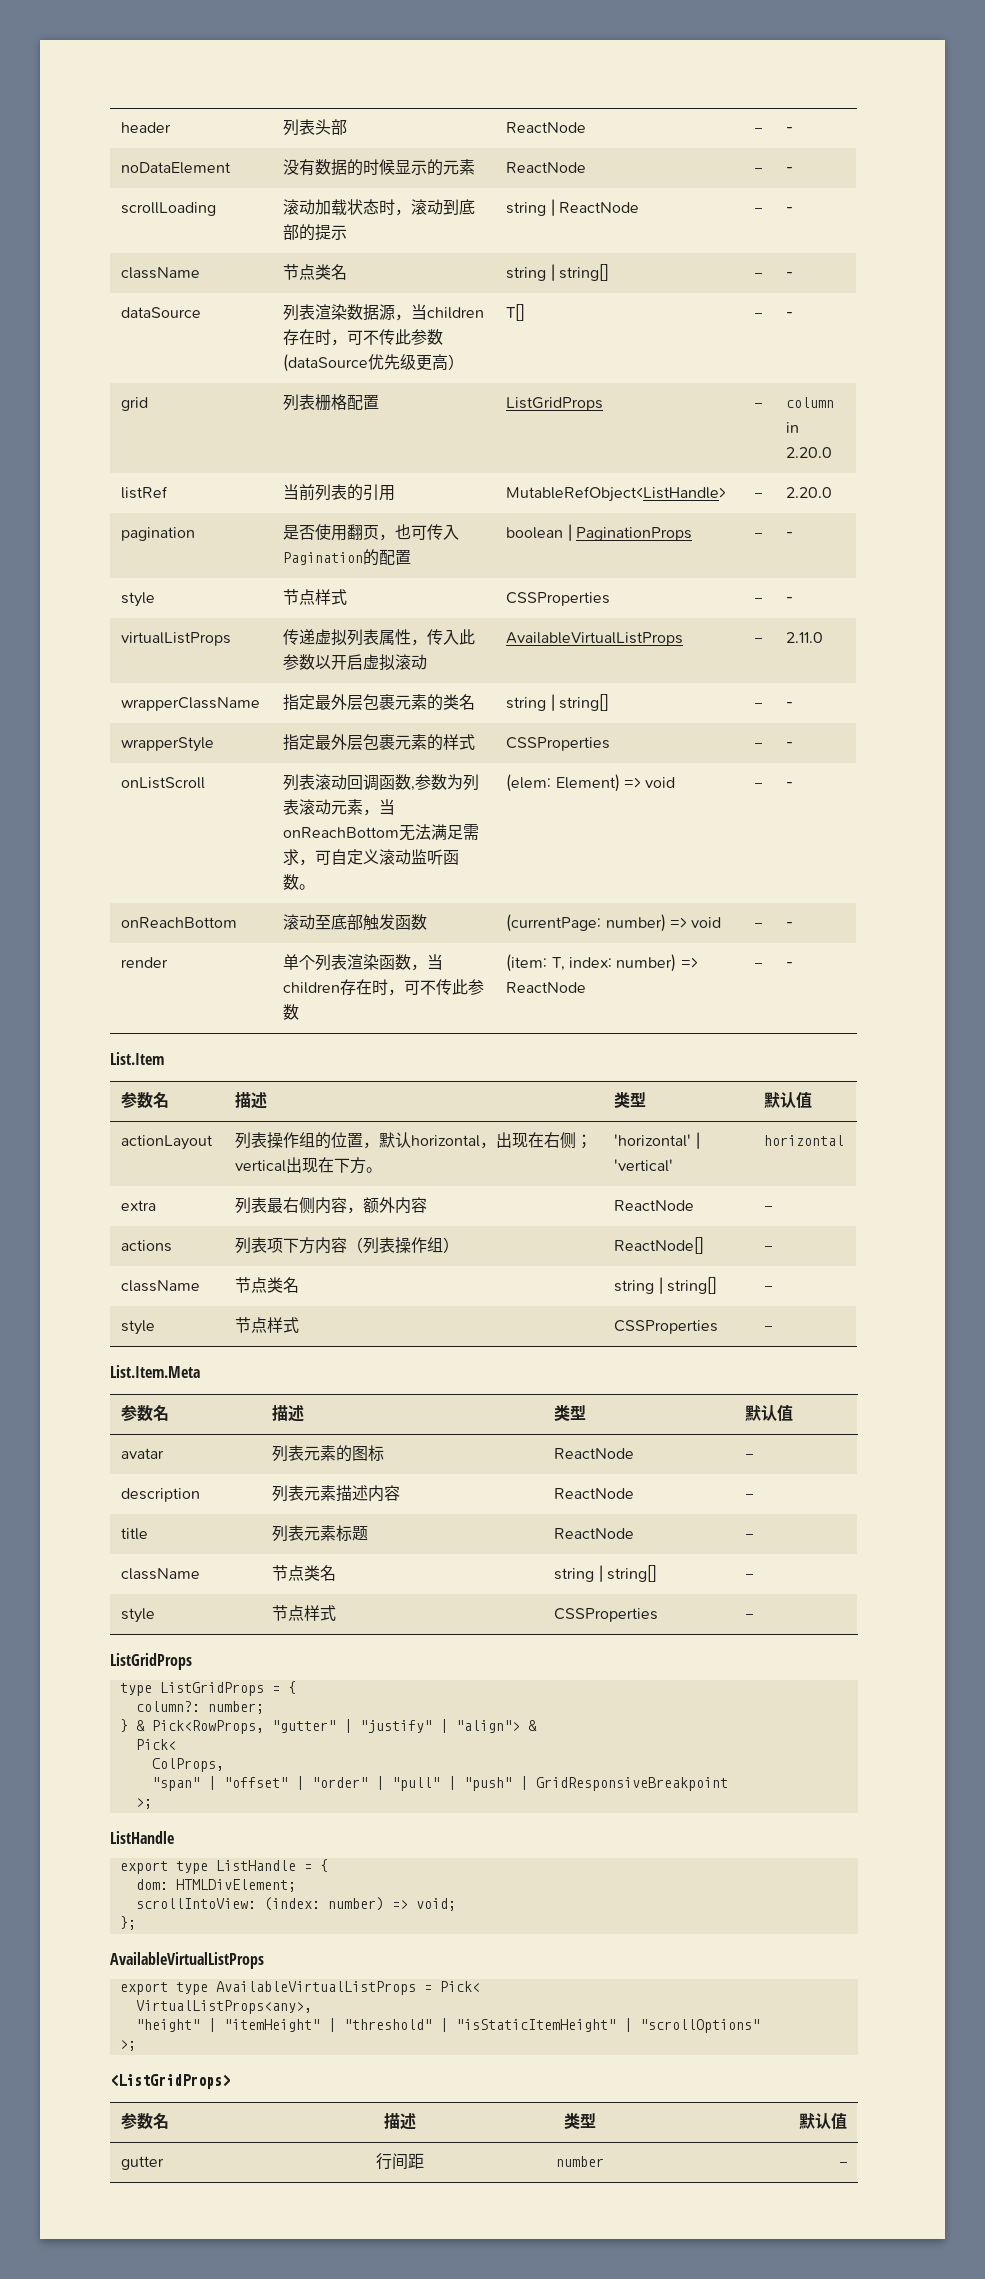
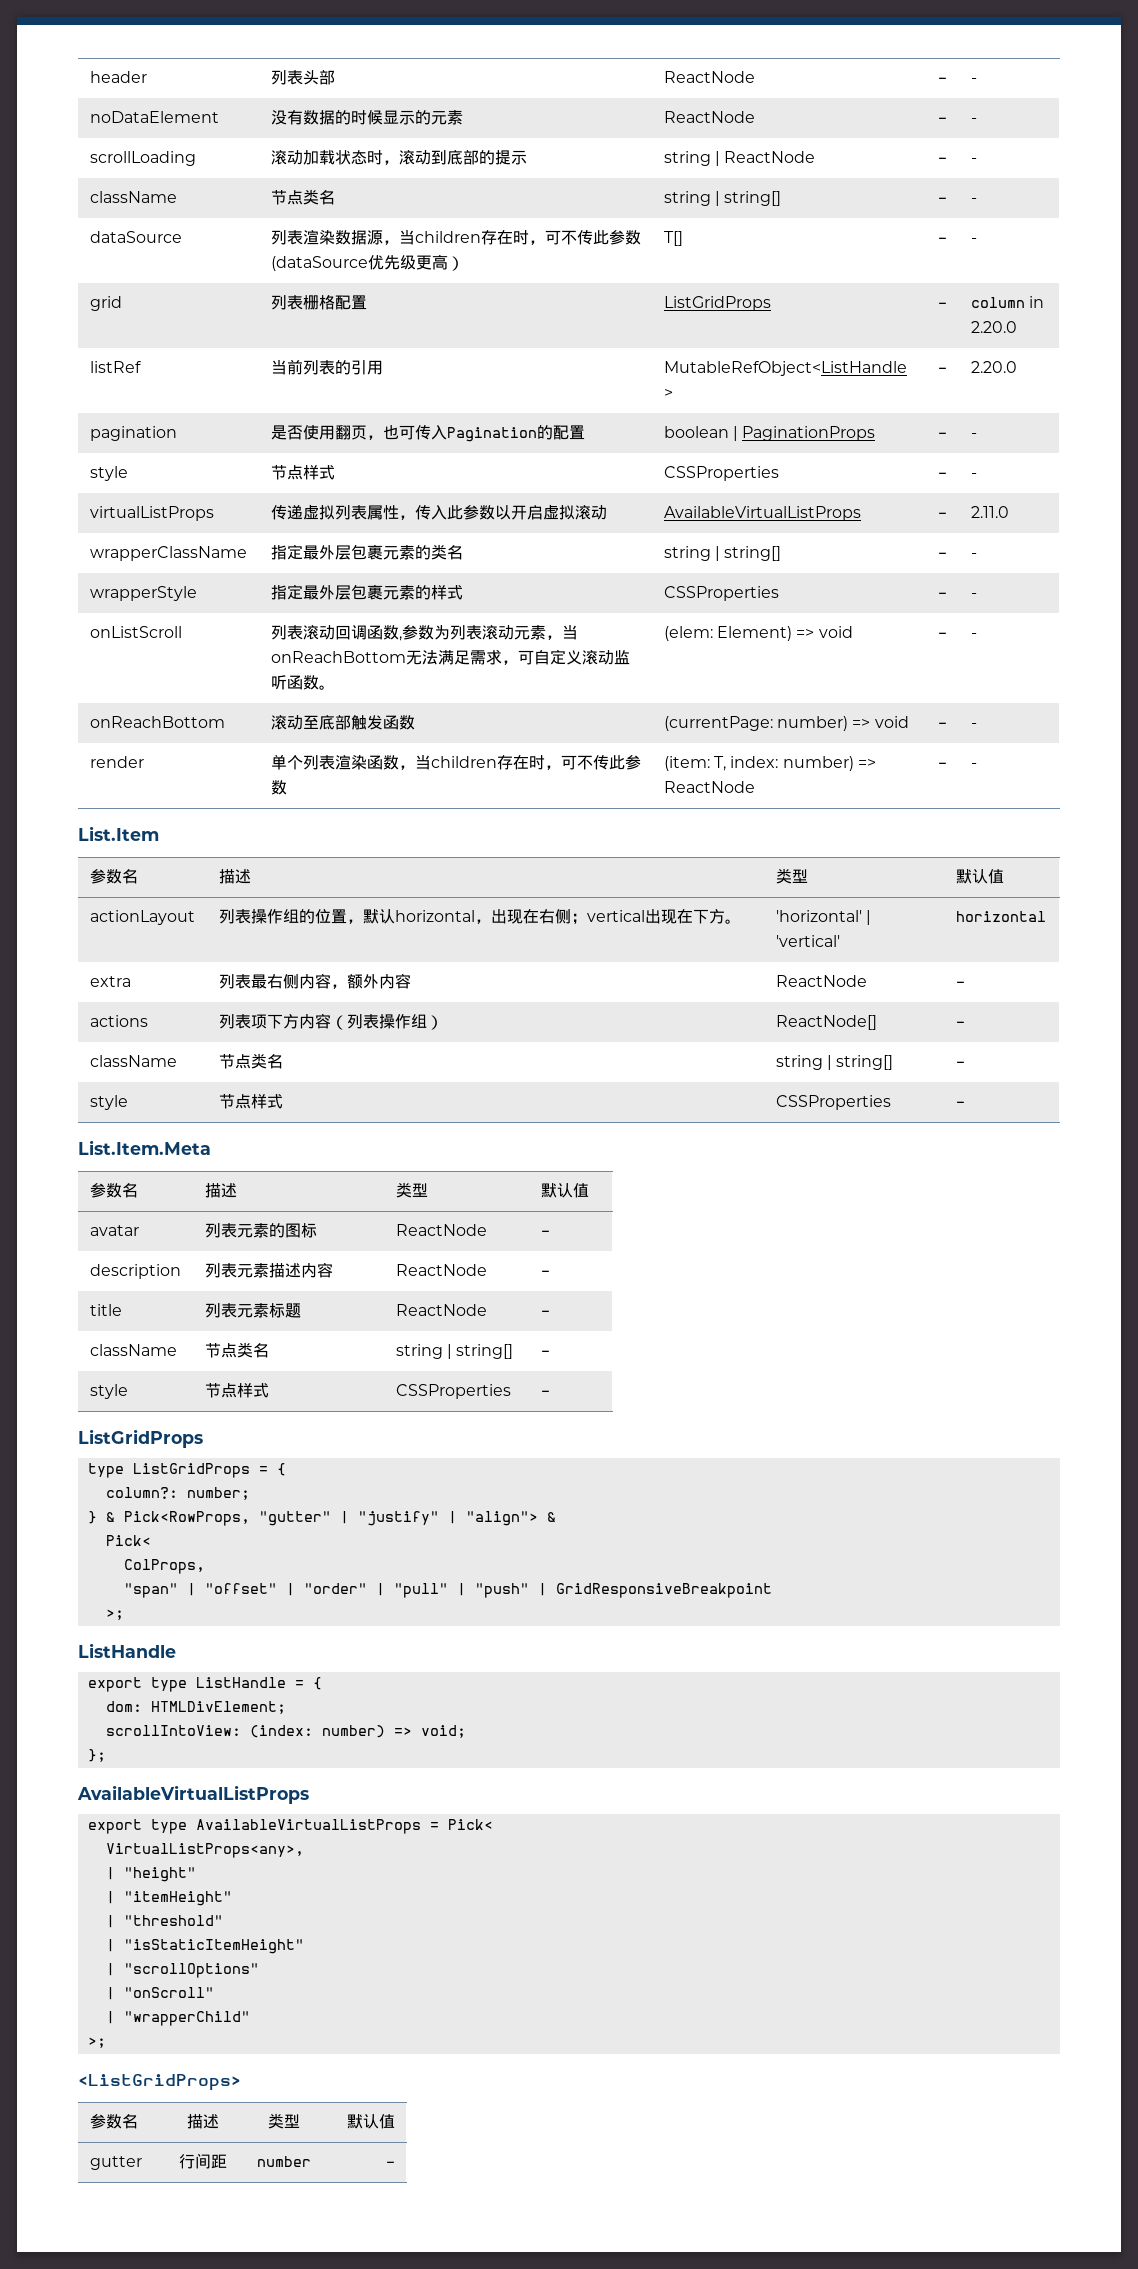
- "height" | "itemHeight" | "threshold" | "isStaticItemHeight" | "scrollOptions"
+ | "height"
+ | "itemHeight"
+ | "threshold"
+ | "isStaticItemHeight"
+ | "scrollOptions"
+ | "onScroll"
+ | "wrapperChild"

